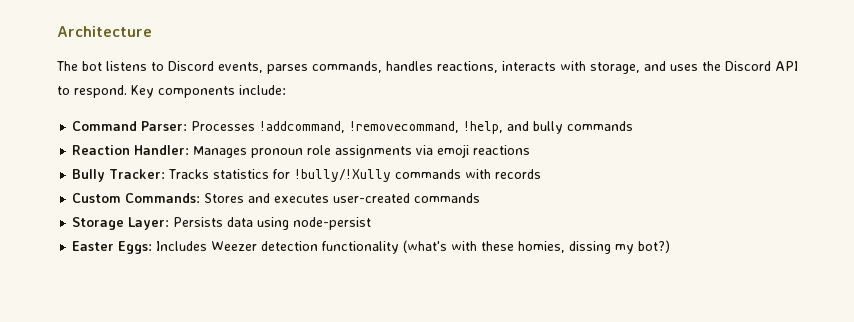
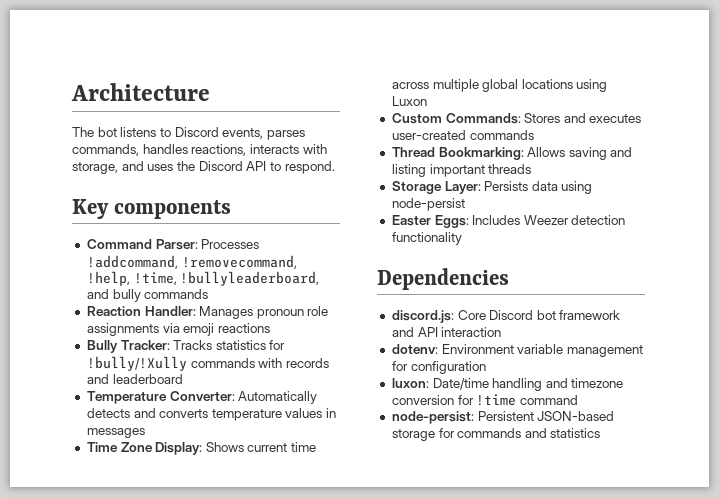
- The bot listens to Discord events, parses commands, handles reactions, interacts with storage, and uses the Discord API to respond. Key components include:
+ The bot listens to Discord events, parses commands, handles reactions, interacts with storage, and uses the Discord API to respond.
+ Key components
- Command Parser: Processes !addcommand, !removecommand, !help, and bully commands
+ Command Parser: Processes !addcommand, !removecommand, !help, !time, !bullyleaderboard, and bully commands
- Bully Tracker: Tracks statistics for !bully/!Xully commands with records
+ Bully Tracker: Tracks statistics for !bully/!Xully commands with records and leaderboard
+ Temperature Converter: Automatically detects and converts temperature values in messages
+ Time Zone Display: Shows current time across multiple global locations using Luxon
+ Thread Bookmarking: Allows saving and listing important threads
- Easter Eggs: Includes Weezer detection functionality (what's with these homies, dissing my bot?)
+ Easter Eggs: Includes Weezer detection functionality
+ Dependencies
+ discord.js: Core Discord bot framework and API interaction
+ dotenv: Environment variable management for configuration
+ luxon: Date/time handling and timezone conversion for !time command
+ node-persist: Persistent JSON-based storage for commands and statistics

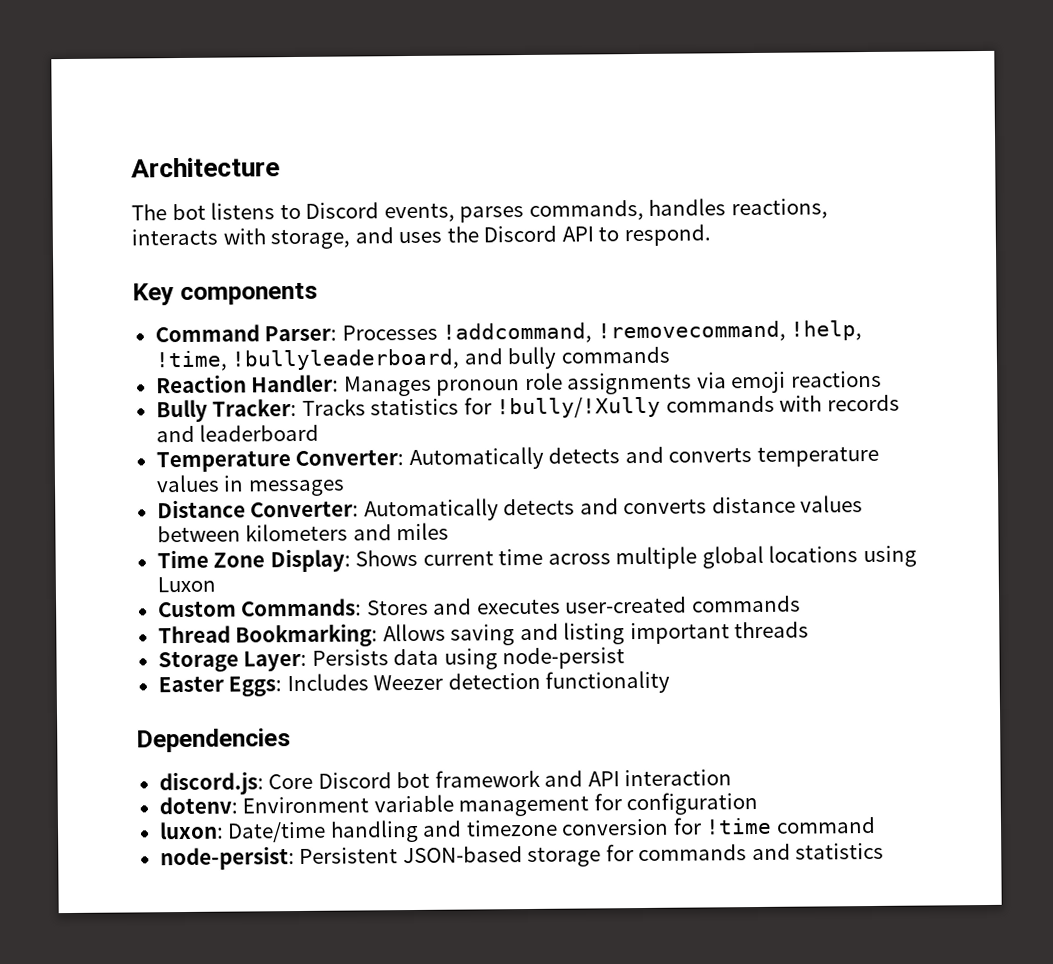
+ Distance Converter: Automatically detects and converts distance values between kilometers and miles

